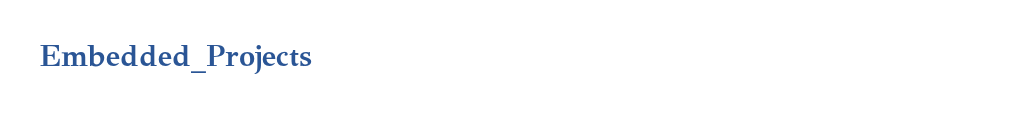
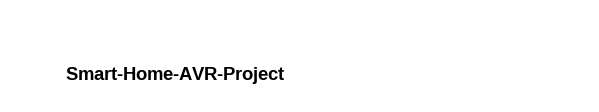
- Embedded_Projects
+ Smart-Home-AVR-Project

